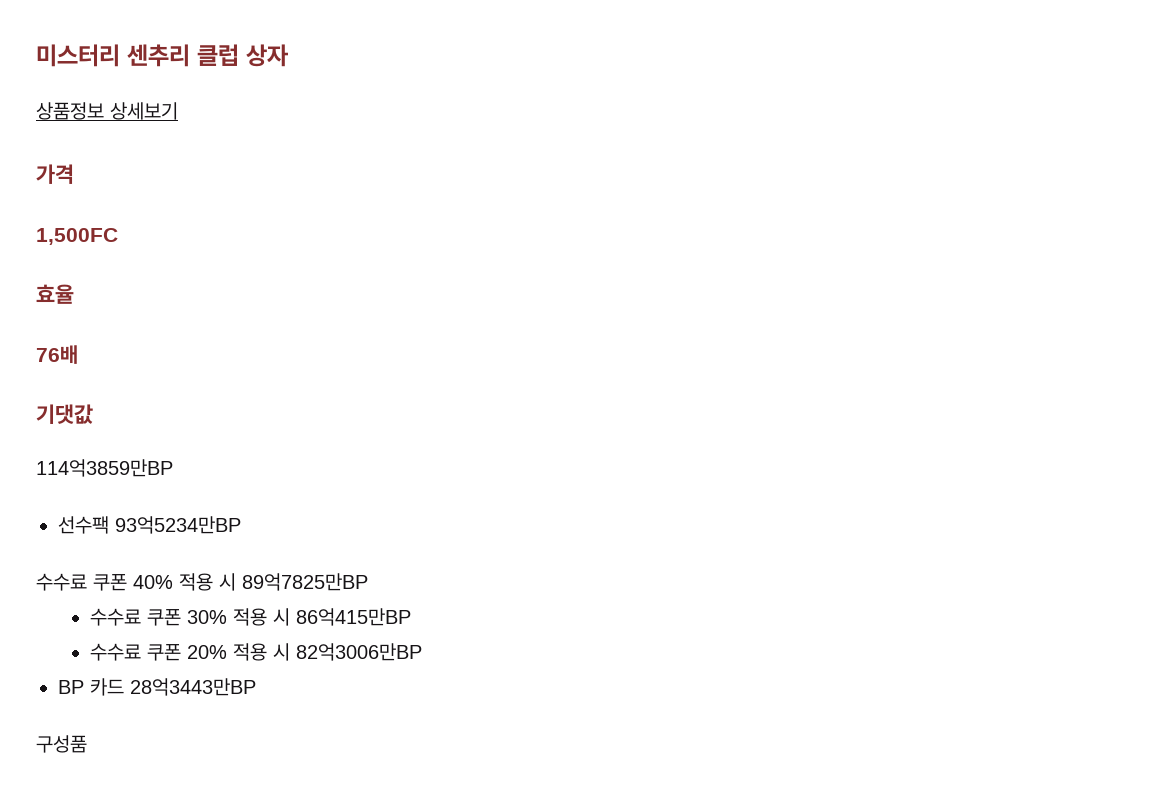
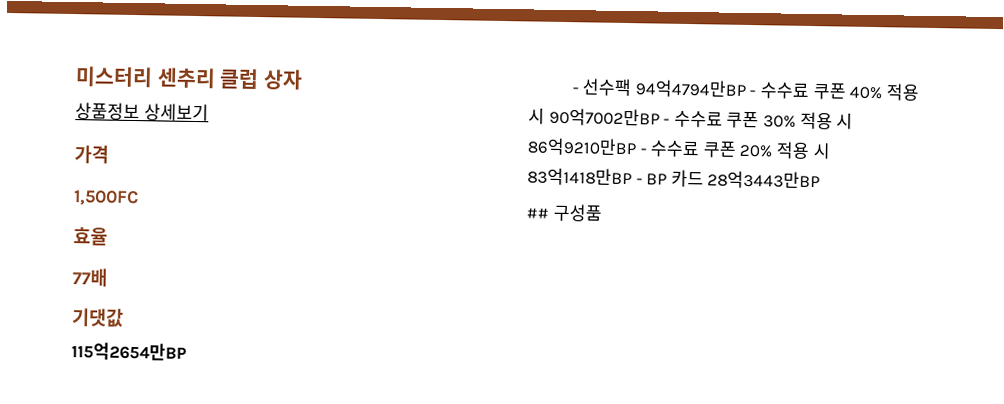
- 76배
+ 77배
- 114억3859만BP
- 선수팩 93억5234만BP
- 수수료 쿠폰 40% 적용 시 89억7825만BP
- 수수료 쿠폰 30% 적용 시 86억415만BP
- 수수료 쿠폰 20% 적용 시 82억3006만BP
- BP 카드 28억3443만BP
+ 115억2654만BP
+ - 선수팩 94억4794만BP - 수수료 쿠폰 40% 적용 시 90억7002만BP - 수수료 쿠폰 30% 적용 시 86억9210만BP - 수수료 쿠폰 20% 적용 시 83억1418만BP - BP 카드 28억3443만BP
- 구성품
+ ## 구성품

